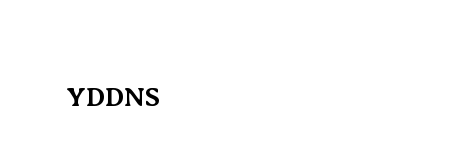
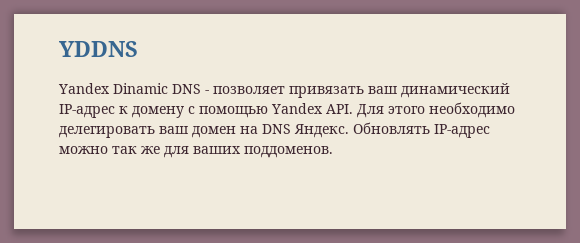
+ Yandex Dinamic DNS - позволяет привязать ваш динамический IP-адрес к домену с помощью Yandex API. Для этого необходимо делегировать ваш домен на DNS Яндекс. Обновлять IP-адрес можно так же для ваших поддоменов.

